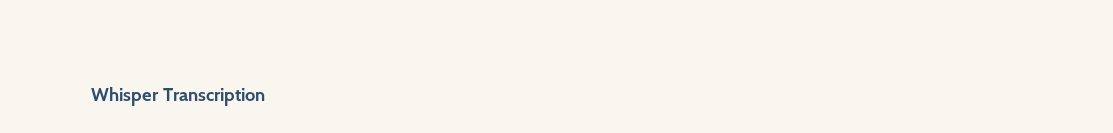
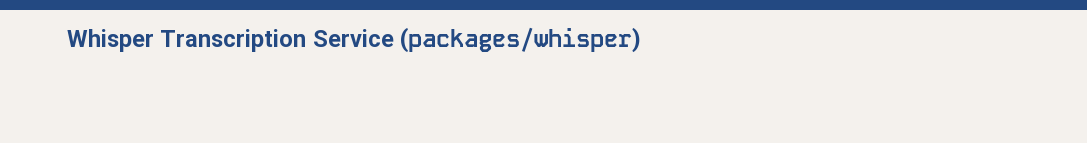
- Whisper Transcription
+ Whisper Transcription Service (packages/whisper)

